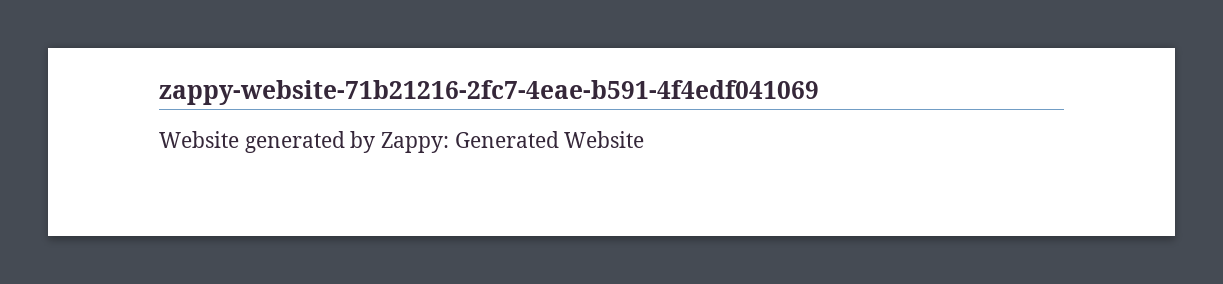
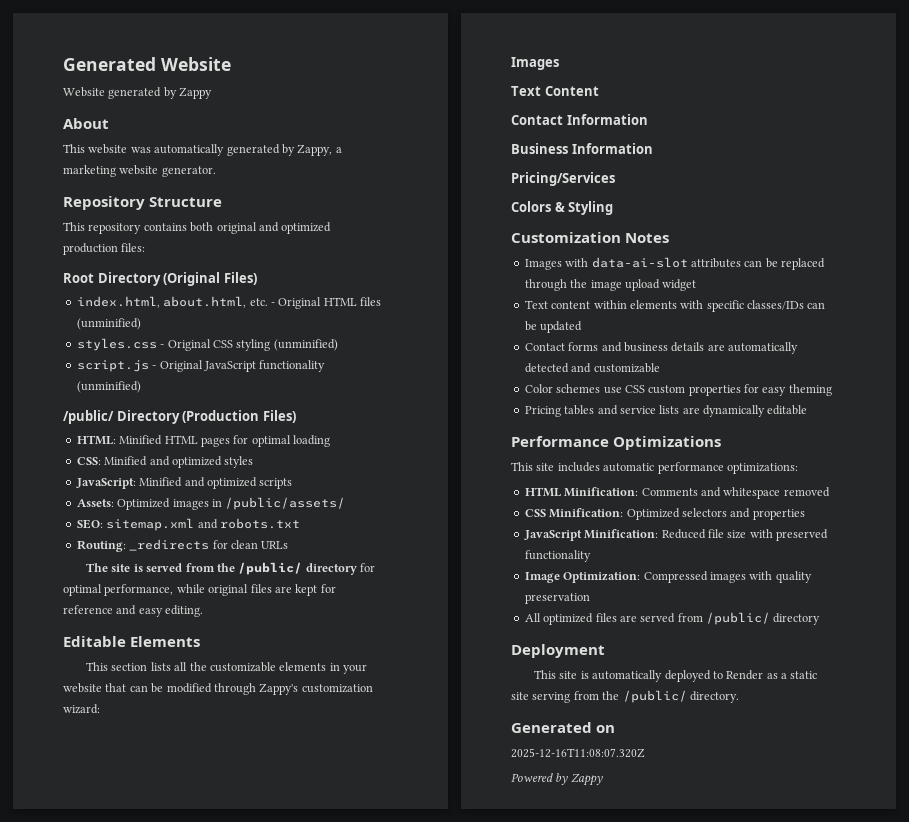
- zappy-website-71b21216-2fc7-4eae-b591-4f4edf041069
+ Generated Website
- Website generated by Zappy: Generated Website
+ Website generated by Zappy
+ About
+ This website was automatically generated by Zappy, a marketing website generator.
+ Repository Structure
+ This repository contains both original and optimized production files:
+ Root Directory (Original Files)
+ index.html, about.html, etc. - Original HTML files (unminified)
+ styles.css - Original CSS styling (unminified)
+ script.js - Original JavaScript functionality (unminified)
+ /public/ Directory (Production Files)
+ HTML: Minified HTML pages for optimal loading
+ CSS: Minified and optimized styles
+ JavaScript: Minified and optimized scripts
+ Assets: Optimized images in /public/assets/
+ SEO: sitemap.xml and robots.txt
+ Routing: _redirects for clean URLs
+ The site is served from the /public/ directory for optimal performance, while original files are kept for reference and easy editing.
+ Editable Elements
+ This section lists all the customizable elements in your website that can be modified through Zappy's customization wizard:
+ Images
+ Text Content
+ Contact Information
+ Business Information
+ Pricing/Services
+ Colors & Styling
+ Customization Notes
+ Images with data-ai-slot attributes can be replaced through the image upload widget
+ Text content within elements with specific classes/IDs can be updated
+ Contact forms and business details are automatically detected and customizable
+ Color schemes use CSS custom properties for easy theming
+ Pricing tables and service lists are dynamically editable
+ Performance Optimizations
+ This site includes automatic performance optimizations:
+ HTML Minification: Comments and whitespace removed
+ CSS Minification: Optimized selectors and properties
+ JavaScript Minification: Reduced file size with preserved functionality
+ Image Optimization: Compressed images with quality preservation
+ All optimized files are served from /public/ directory
+ Deployment
+ This site is automatically deployed to Render as a static site serving from the /public/ directory.
+ Generated on
+ 2025-12-16T11:08:07.320Z
+ Powered by Zappy

